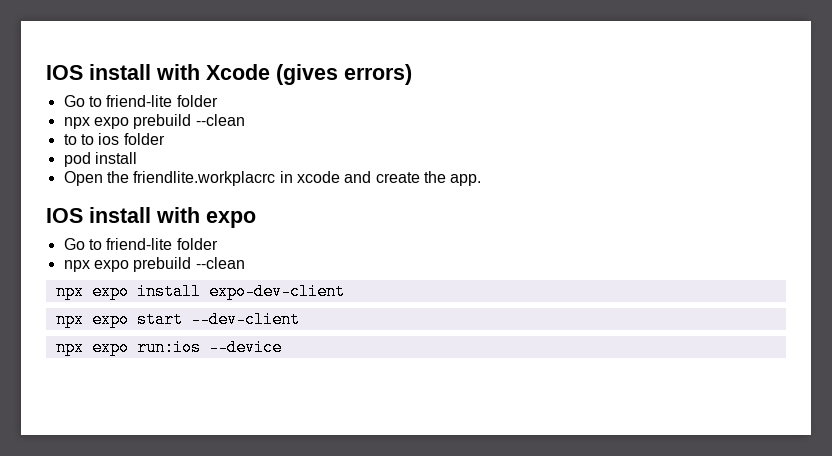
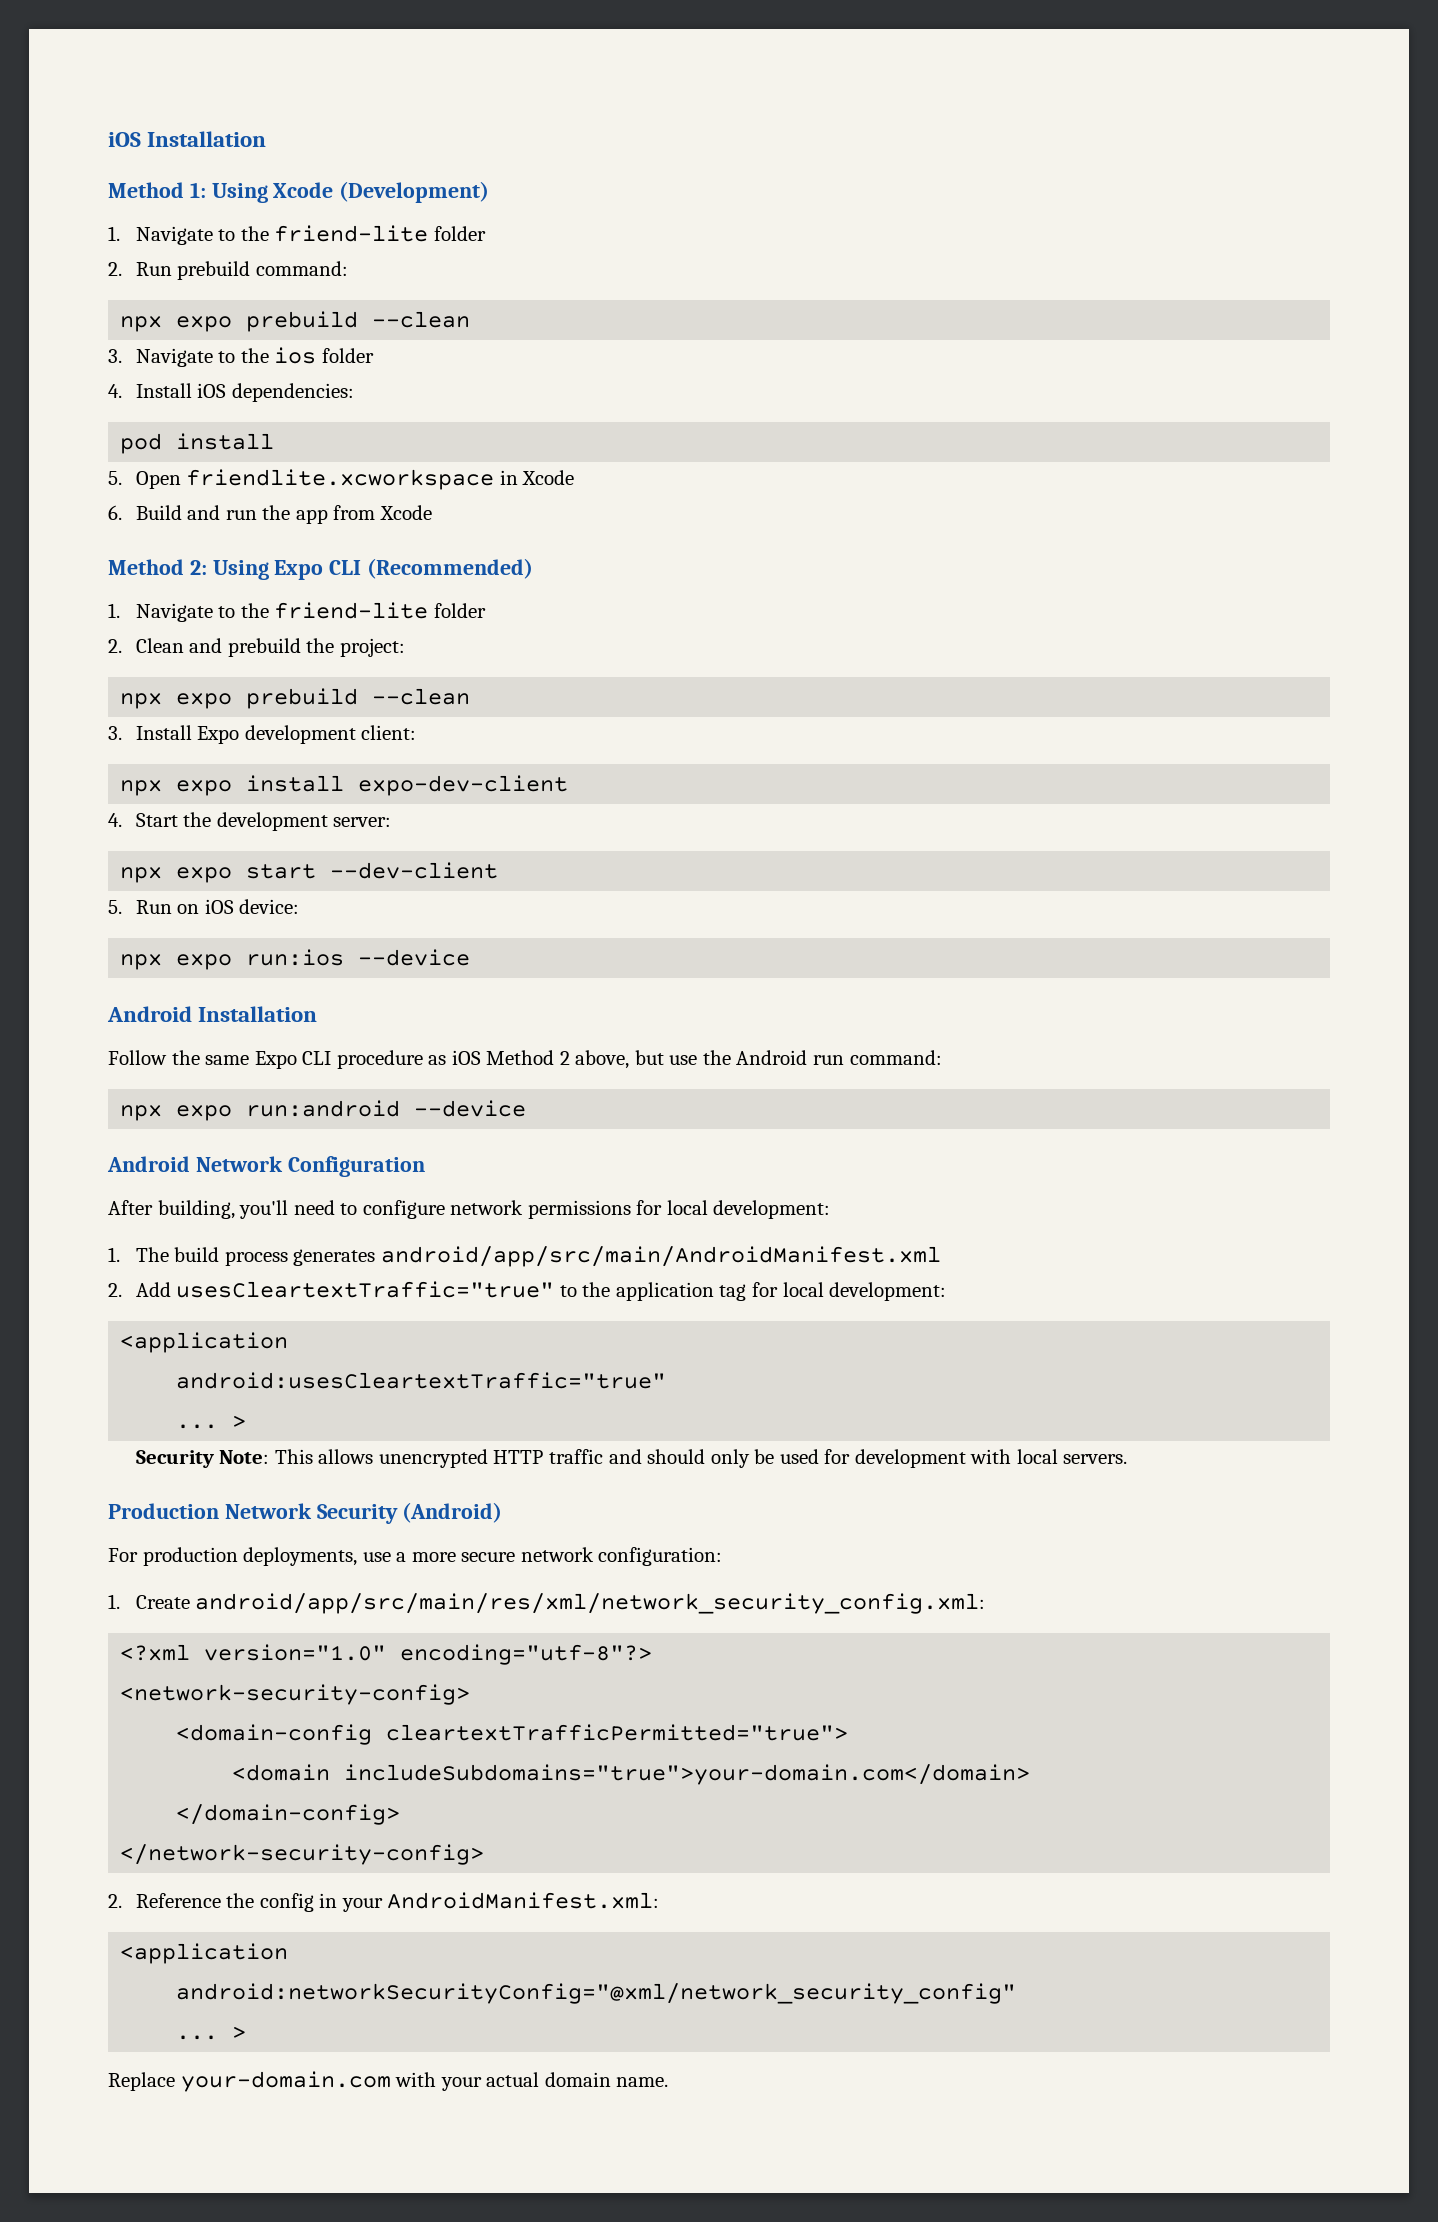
- IOS install with Xcode (gives errors)
- Go to friend-lite folder
+ iOS Installation
+ Method 1: Using Xcode (Development)
+ 1. Navigate to the friend-lite folder
+ 2. Run prebuild command:
  npx expo prebuild --clean
- to to ios folder
+ 3. Navigate to the ios folder
+ 4. Install iOS dependencies:
  pod install
- Open the friendlite.workplacrc in xcode and create the app.
- IOS install with expo
- Go to friend-lite folder
+ 5. Open friendlite.xcworkspace in Xcode
+ 6. Build and run the app from Xcode
+ Method 2: Using Expo CLI (Recommended)
+ 1. Navigate to the friend-lite folder
+ 2. Clean and prebuild the project:
  npx expo prebuild --clean
+ 3. Install Expo development client:
+ 4. Start the development server:
+ 5. Run on iOS device:
+ Android Installation
+ Follow the same Expo CLI procedure as iOS Method 2 above, but use the Android run command:
+ npx expo run:android --device
+ Android Network Configuration
+ After building, you'll need to configure network permissions for local development:
+ 1. The build process generates android/app/src/main/AndroidManifest.xml
+ 2. Add usesCleartextTraffic="true" to the application tag for local development:
+ <application
+ android:usesCleartextTraffic="true"
+ ... >
+ Security Note: This allows unencrypted HTTP traffic and should only be used for development with local servers.
+ Production Network Security (Android)
+ For production deployments, use a more secure network configuration:
+ 1. Create android/app/src/main/res/xml/network_security_config.xml:
+ <?xml version="1.0" encoding="utf-8"?>
+ <network-security-config>
+ <domain-config cleartextTrafficPermitted="true">
+ <domain includeSubdomains="true">your-domain.com</domain>
+ </domain-config>
+ </network-security-config>
+ 2. Reference the config in your AndroidManifest.xml:
+ <application
+ android:networkSecurityConfig="@xml/network_security_config"
+ ... >
+ Replace your-domain.com with your actual domain name.

